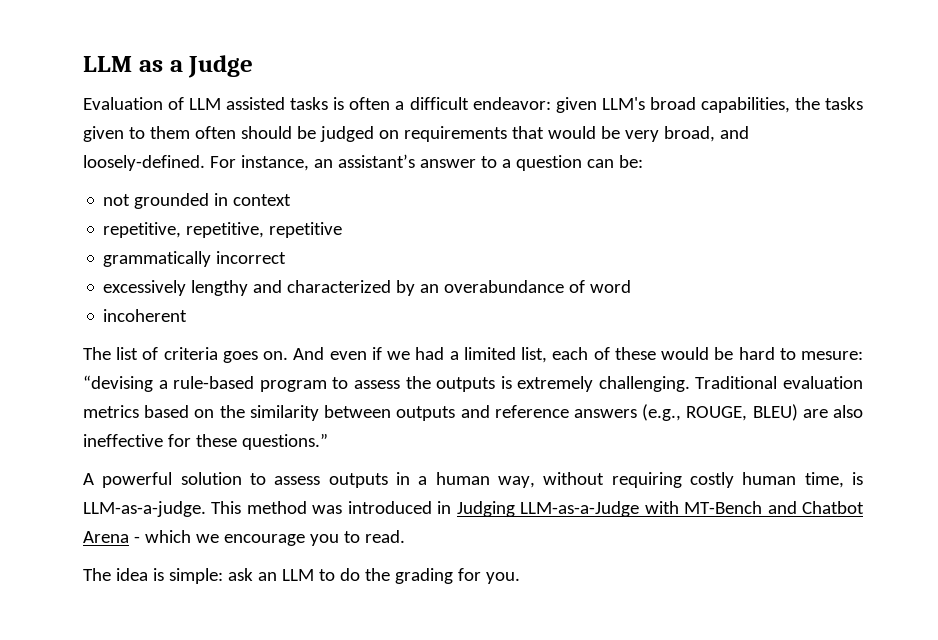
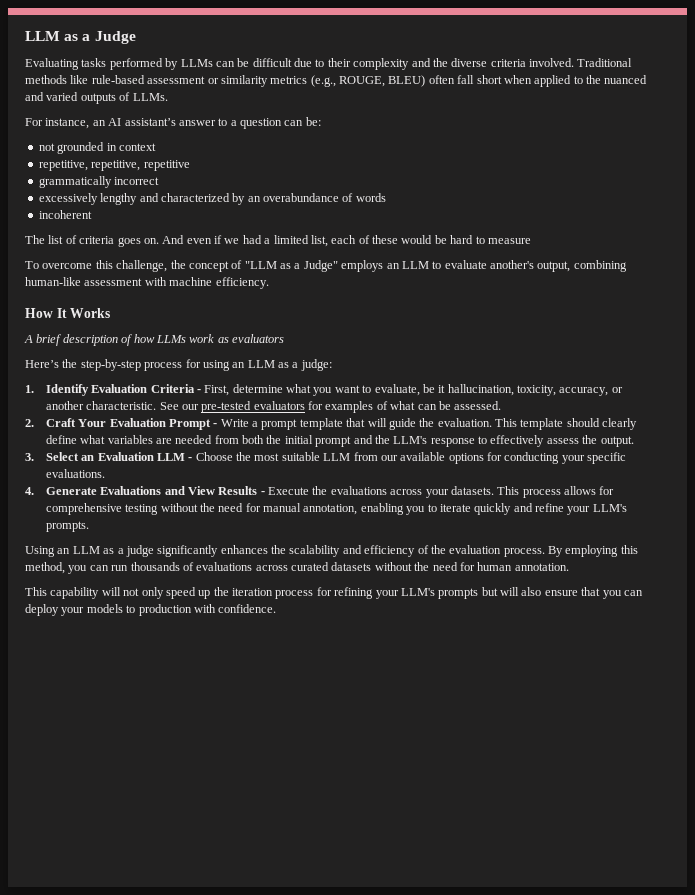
- Evaluation of LLM assisted tasks is often a difficult endeavor: given LLM's broad capabilities, the tasks given to them often should be judged on requirements that would be very broad, and loosely-defined. For instance, an assistant’s answer to a question can be:
+ Evaluating tasks performed by LLMs can be difficult due to their complexity and the diverse criteria involved. Traditional methods like rule-based assessment or similarity metrics (e.g., ROUGE, BLEU) often fall short when applied to the nuanced and varied outputs of LLMs.
+ For instance, an AI assistant’s answer to a question can be:
- excessively lengthy and characterized by an overabundance of word
+ excessively lengthy and characterized by an overabundance of words
- And even if we had a limited list, each of these would be hard to mesure: “devising a rule-based program to assess the outputs is extremely challenging. Traditional evaluation metrics based on the similarity between outputs and reference answers (e.g., ROUGE, BLEU) are also ineffective for these questions.”
- A powerful solution to assess outputs in a human way, without requiring costly human time, is LLM-as-a-judge. This method was introduced in Judging LLM-as-a-Judge with MT-Bench and Chatbot Arena - which we encourage you to read.
- The idea is simple: ask an LLM to do the grading for you.
+ And even if we had a limited list, each of these would be hard to measure
+ To overcome this challenge, the concept of "LLM as a Judge" employs an LLM to evaluate another's output, combining human-like assessment with machine efficiency.
+ How It Works
+ A brief description of how LLMs work as evaluators
+ Here’s the step-by-step process for using an LLM as a judge:
+ 1. Identify Evaluation Criteria - First, determine what you want to evaluate, be it hallucination, toxicity, accuracy, or another characteristic. See our pre-tested evaluators for examples of what can be assessed.
+ 2. Craft Your Evaluation Prompt - Write a prompt template that will guide the evaluation. This template should clearly define what variables are needed from both the initial prompt and the LLM's response to effectively assess the output.
+ 3. Select an Evaluation LLM - Choose the most suitable LLM from our available options for conducting your specific evaluations.
+ 4. Generate Evaluations and View Results - Execute the evaluations across your datasets. This process allows for comprehensive testing without the need for manual annotation, enabling you to iterate quickly and refine your LLM's prompts.
+ Using an LLM as a judge significantly enhances the scalability and efficiency of the evaluation process. By employing this method, you can run thousands of evaluations across curated datasets without the need for human annotation.
+ This capability will not only speed up the iteration process for refining your LLM's prompts but will also ensure that you can deploy your models to production with confidence.

